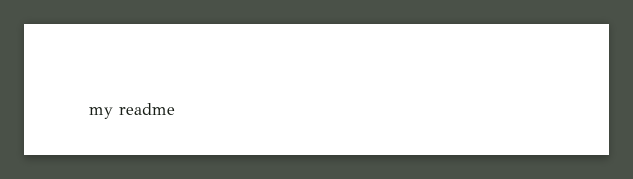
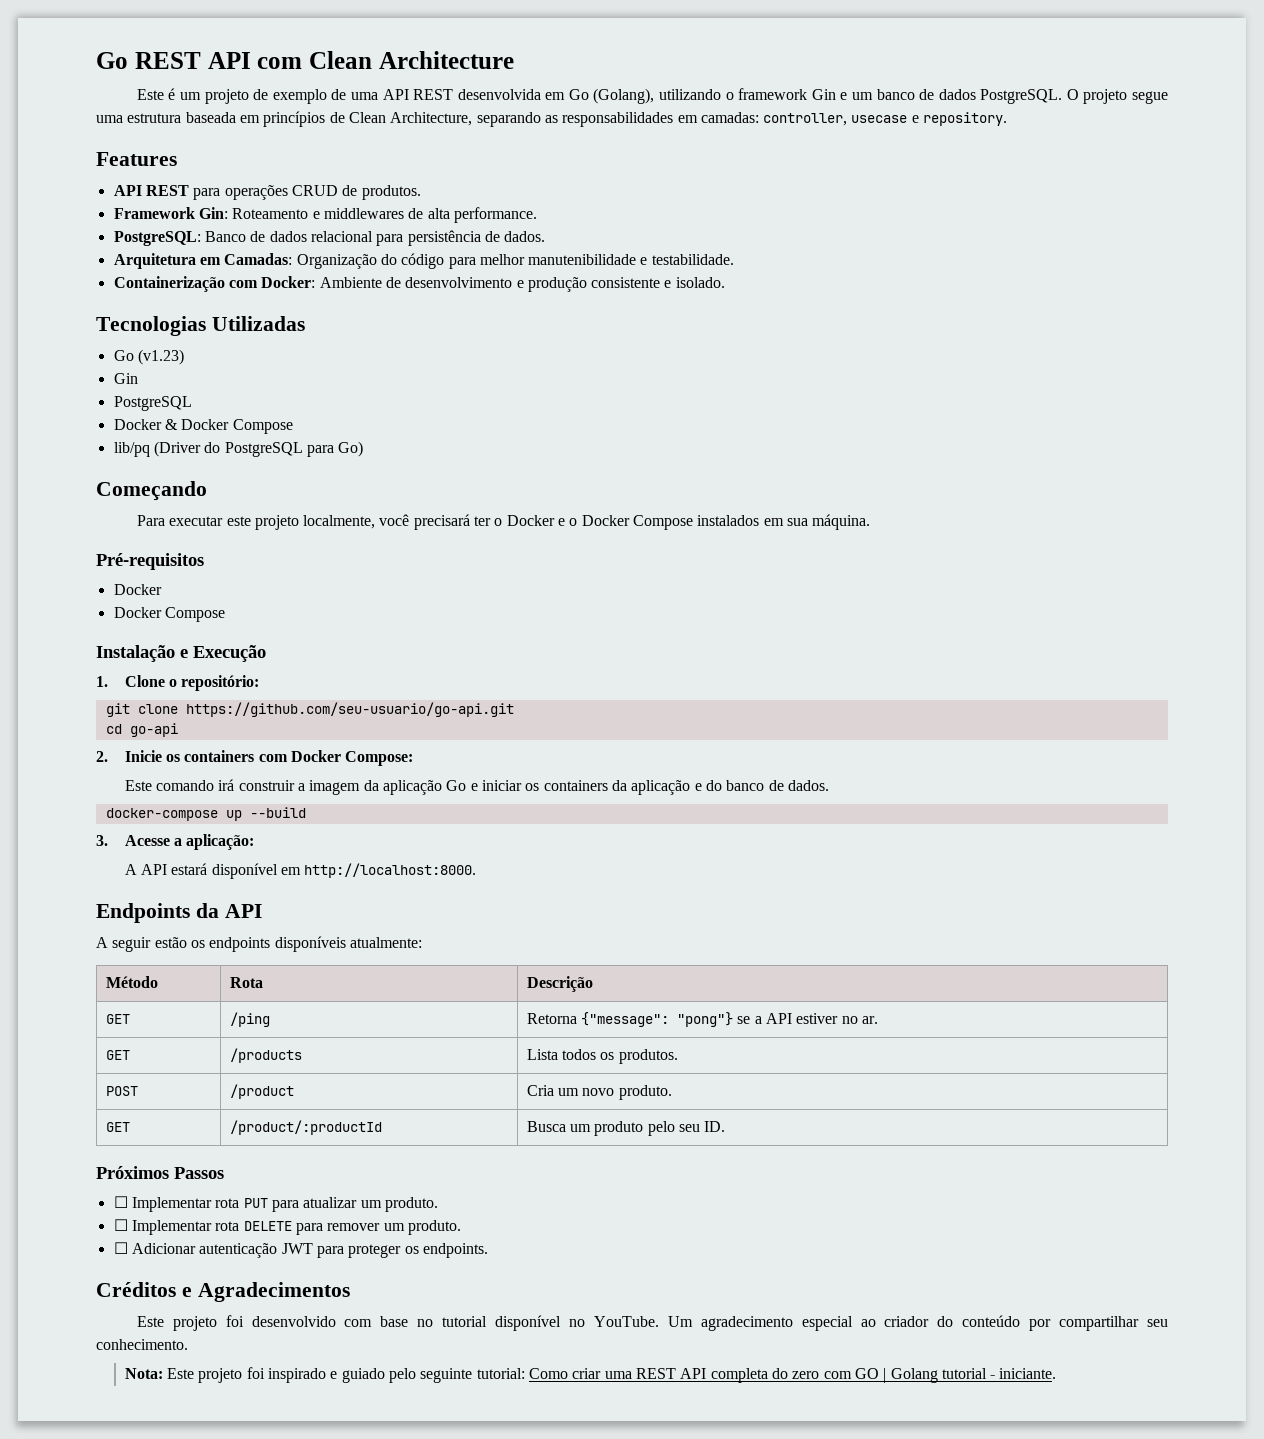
- my readme
+ Go REST API com Clean Architecture
+ Este é um projeto de exemplo de uma API REST desenvolvida em Go (Golang), utilizando o framework Gin e um banco de dados PostgreSQL. O projeto segue uma estrutura baseada em princípios de Clean Architecture, separando as responsabilidades em camadas: controller, usecase e repository.
+ Features
+ API REST para operações CRUD de produtos.
+ Framework Gin: Roteamento e middlewares de alta performance.
+ PostgreSQL: Banco de dados relacional para persistência de dados.
+ Arquitetura em Camadas: Organização do código para melhor manutenibilidade e testabilidade.
+ Containerização com Docker: Ambiente de desenvolvimento e produção consistente e isolado.
+ Tecnologias Utilizadas
+ Go (v1.23)
+ Gin
+ PostgreSQL
+ Docker & Docker Compose
+ lib/pq (Driver do PostgreSQL para Go)
+ Começando
+ Para executar este projeto localmente, você precisará ter o Docker e o Docker Compose instalados em sua máquina.
+ Pré-requisitos
+ Docker
+ Docker Compose
+ Instalação e Execução
+ 1. Clone o repositório:
+ git clone https://github.com/seu-usuario/go-api.git
+ cd go-api
+ 2. Inicie os containers com Docker Compose:
+ Este comando irá construir a imagem da aplicação Go e iniciar os containers da aplicação e do banco de dados.
+ docker-compose up --build
+ 3. Acesse a aplicação:
+ A API estará disponível em http://localhost:8000.
+ Endpoints da API
+ A seguir estão os endpoints disponíveis atualmente:
+ Método | Rota | Descrição
+ GET | /ping | Retorna {"message": "pong"} se a API estiver no ar.
+ GET | /products | Lista todos os produtos.
+ POST | /product | Cria um novo produto.
+ GET | /product/:productId | Busca um produto pelo seu ID.
+ Próximos Passos
+ ☐ Implementar rota PUT para atualizar um produto.
+ ☐ Implementar rota DELETE para remover um produto.
+ ☐ Adicionar autenticação JWT para proteger os endpoints.
+ Créditos e Agradecimentos
+ Este projeto foi desenvolvido com base no tutorial disponível no YouTube. Um agradecimento especial ao criador do conteúdo por compartilhar seu conhecimento.
+ Nota: Este projeto foi inspirado e guiado pelo seguinte tutorial: Como criar uma REST API completa do zero com GO | Golang tutorial - iniciante.

